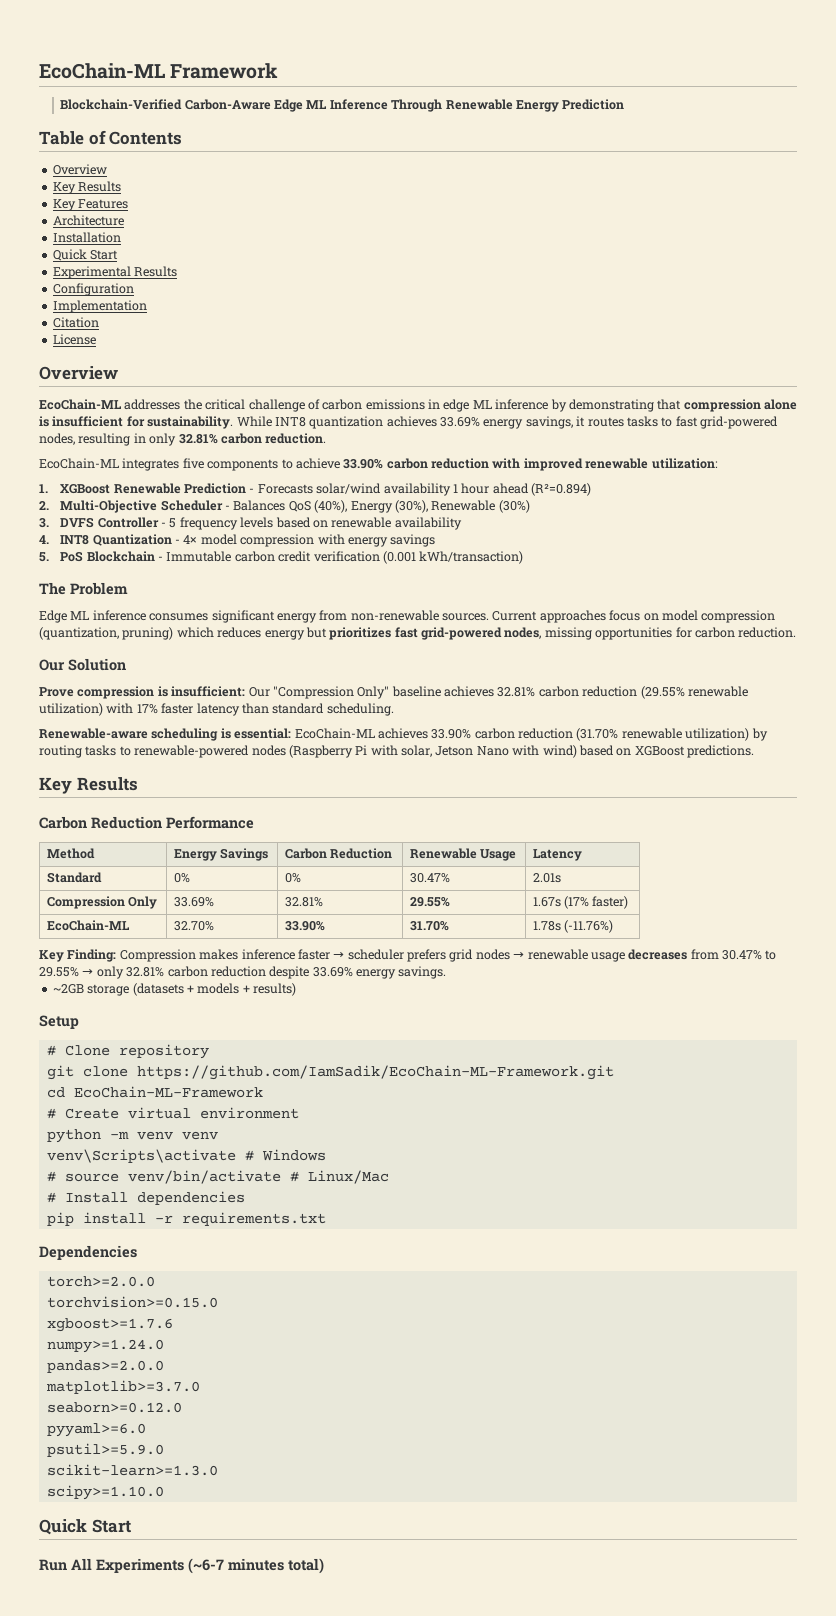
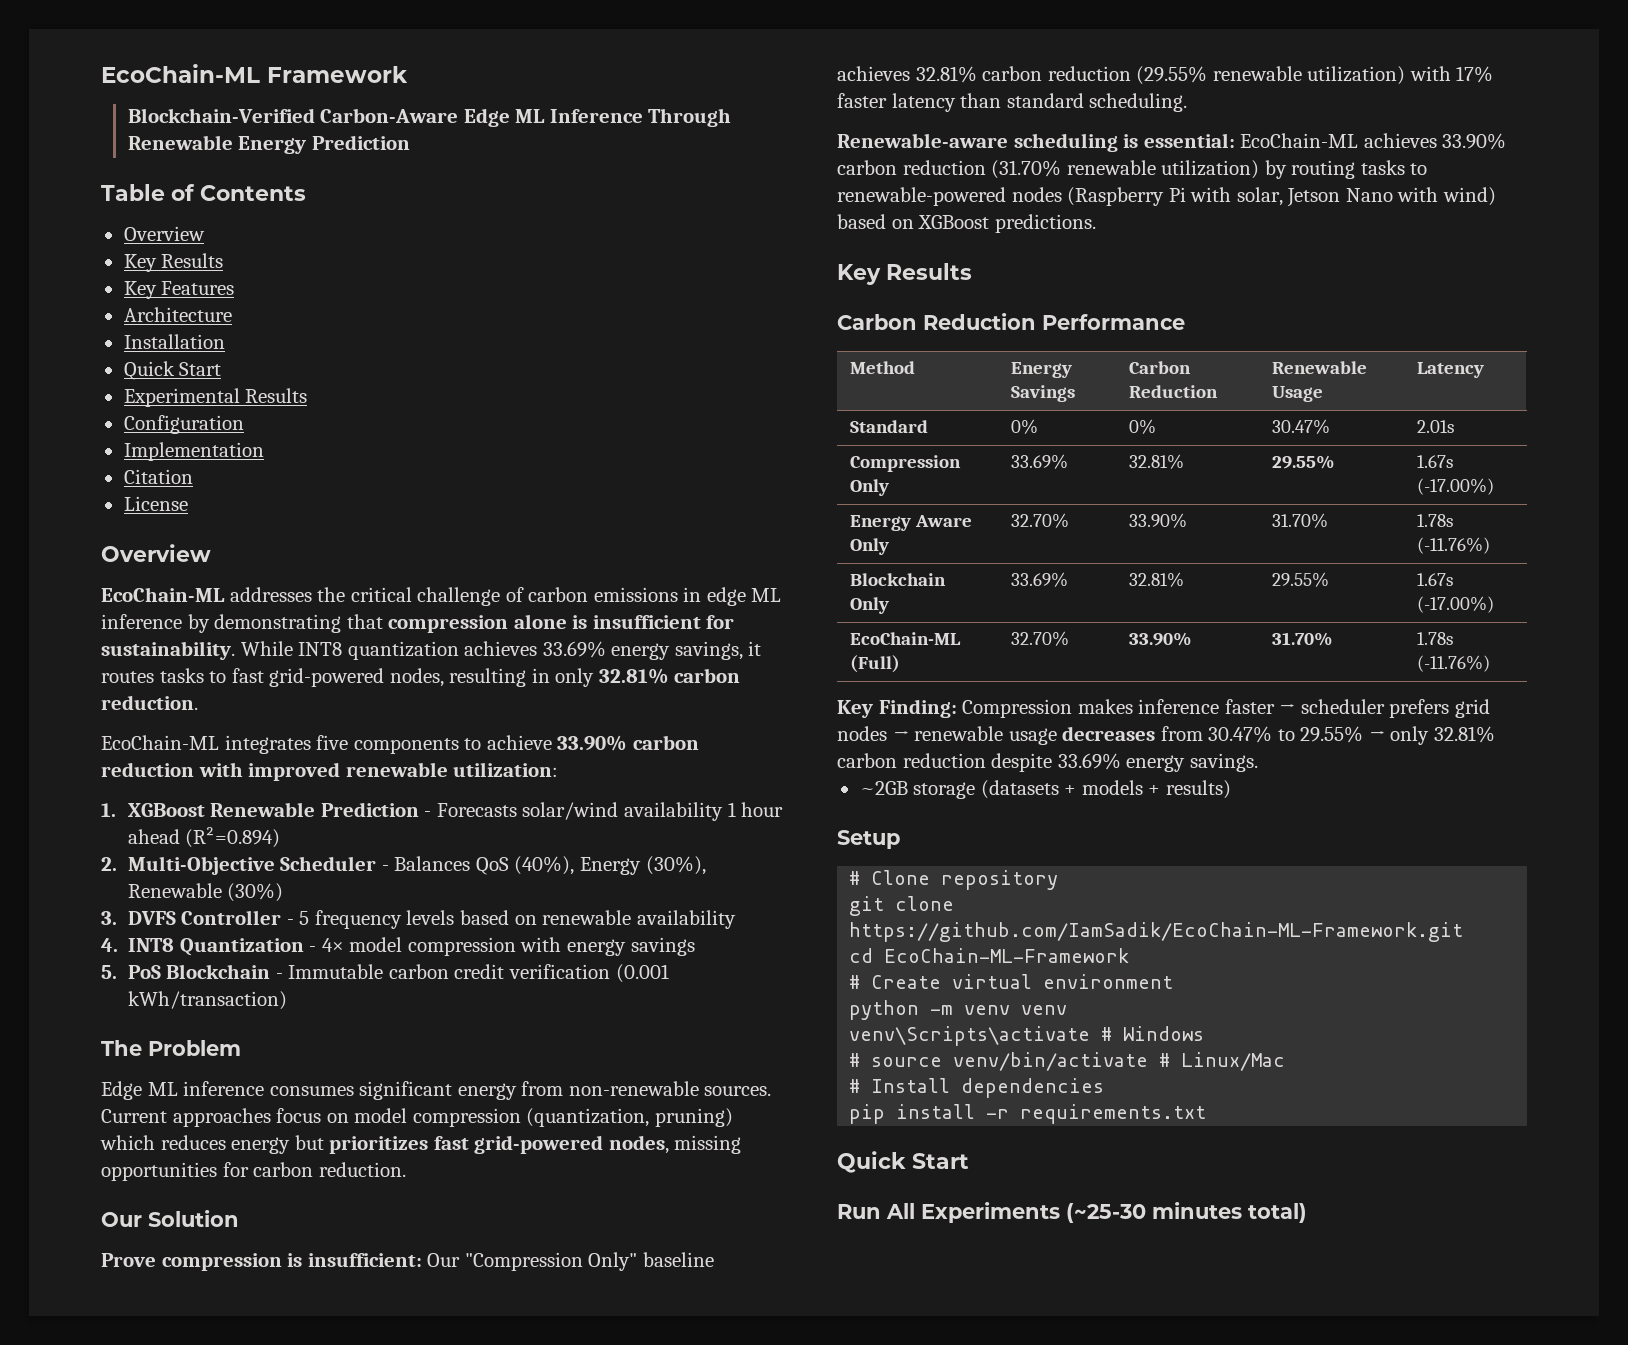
- Compression Only | 33.69% | 32.81% | 29.55% | 1.67s (17% faster)
- EcoChain-ML | 32.70% | 33.90% | 31.70% | 1.78s (-11.76%)
+ Compression Only | 33.69% | 32.81% | 29.55% | 1.67s (-17.00%)
+ Energy Aware Only | 32.70% | 33.90% | 31.70% | 1.78s (-11.76%)
+ Blockchain Only | 33.69% | 32.81% | 29.55% | 1.67s (-17.00%)
+ EcoChain-ML (Full) | 32.70% | 33.90% | 31.70% | 1.78s (-11.76%)
- Dependencies
- torch>=2.0.0
- torchvision>=0.15.0
- xgboost>=1.7.6
- numpy>=1.24.0
- pandas>=2.0.0
- matplotlib>=3.7.0
- seaborn>=0.12.0
- pyyaml>=6.0
- psutil>=5.9.0
- scikit-learn>=1.3.0
- scipy>=1.10.0
- Run All Experiments (~6-7 minutes total)
+ Run All Experiments (~25-30 minutes total)

